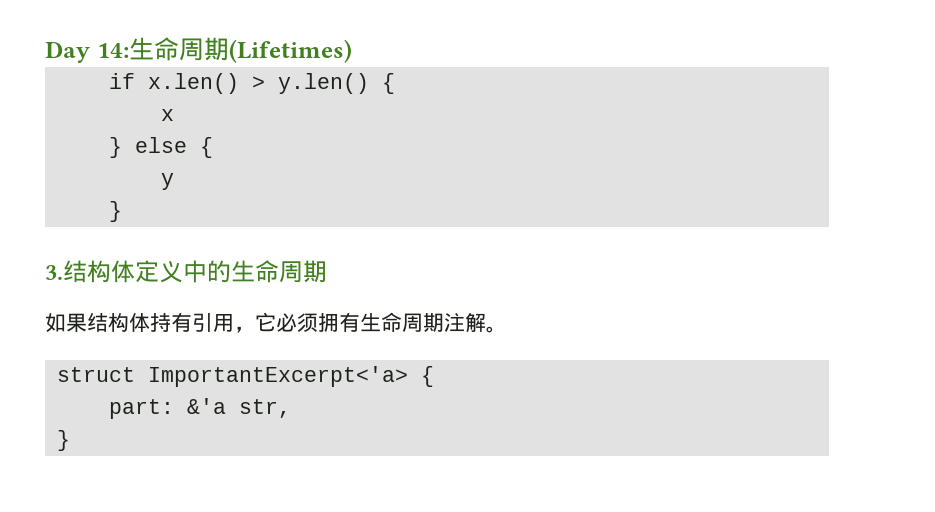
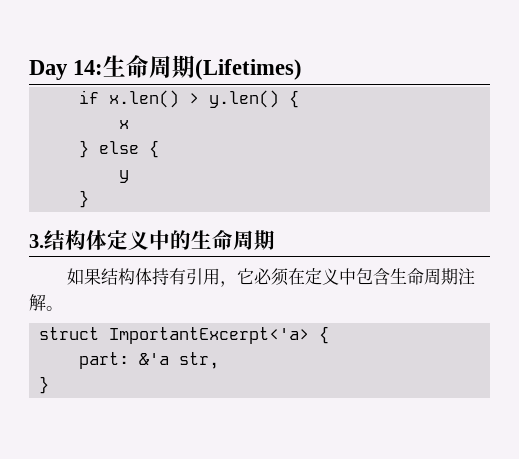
- 如果结构体持有引用，它必须拥有生命周期注解。
+ 如果结构体持有引用，它必须在定义中包含生命周期注解。

